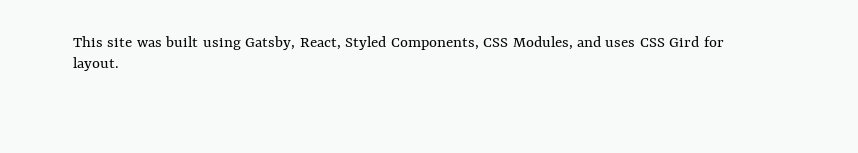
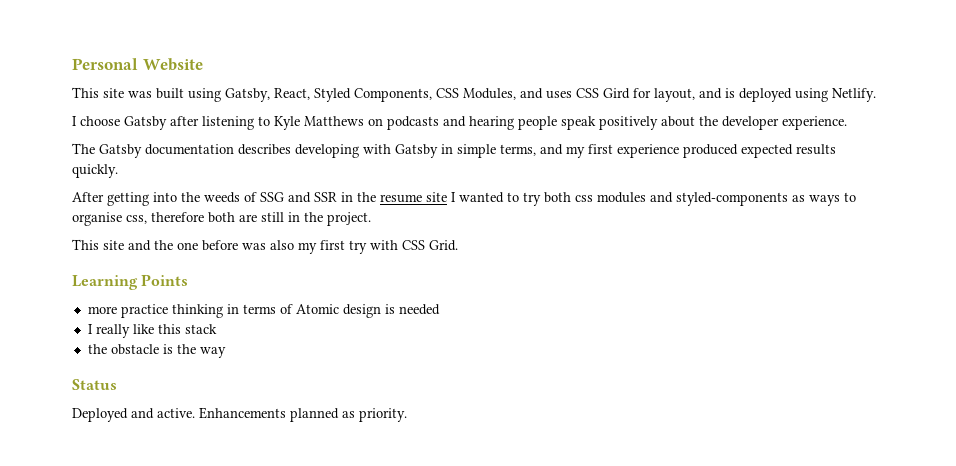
+ Personal Website
- This site was built using Gatsby, React, Styled Components, CSS Modules, and uses CSS Gird for layout.
+ This site was built using Gatsby, React, Styled Components, CSS Modules, and uses CSS Gird for layout, and is deployed using Netlify.
+ I choose Gatsby after listening to Kyle Matthews on podcasts and hearing people speak positively about the developer experience.
+ The Gatsby documentation describes developing with Gatsby in simple terms, and my first experience produced expected results quickly.
+ After getting into the weeds of SSG and SSR in the resume site I wanted to try both css modules and styled-components as ways to organise css, therefore both are still in the project.
+ This site and the one before was also my first try with CSS Grid.
+ Learning Points
+ more practice thinking in terms of Atomic design is needed
+ I really like this stack
+ the obstacle is the way
+ Status
+ Deployed and active. Enhancements planned as priority.

